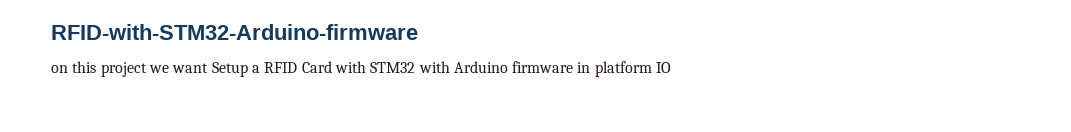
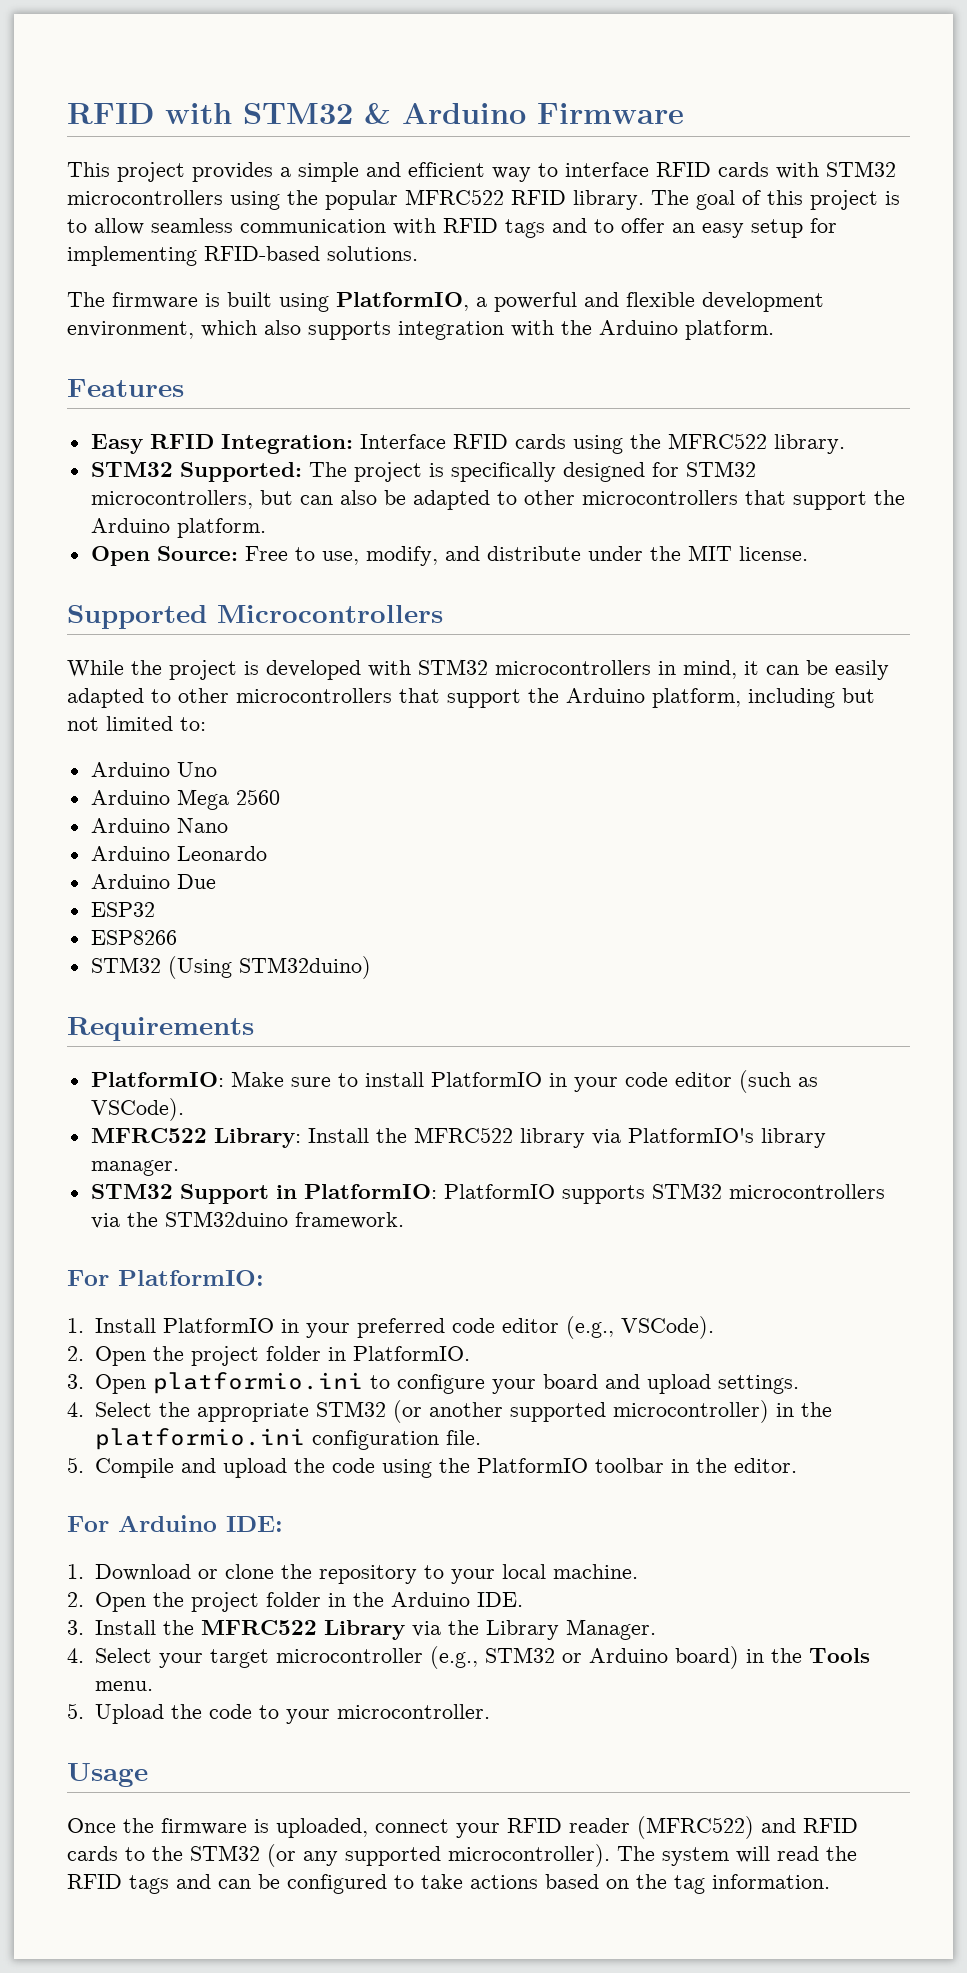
- RFID-with-STM32-Arduino-firmware
- on this project we want Setup a RFID Card with STM32 with Arduino firmware in platform IO
+ RFID with STM32 & Arduino Firmware
+ This project provides a simple and efficient way to interface RFID cards with STM32 microcontrollers using the popular MFRC522 RFID library. The goal of this project is to allow seamless communication with RFID tags and to offer an easy setup for implementing RFID-based solutions.
+ The firmware is built using PlatformIO, a powerful and flexible development environment, which also supports integration with the Arduino platform.
+ Features
+ Easy RFID Integration: Interface RFID cards using the MFRC522 library.
+ STM32 Supported: The project is specifically designed for STM32 microcontrollers, but can also be adapted to other microcontrollers that support the Arduino platform.
+ Open Source: Free to use, modify, and distribute under the MIT license.
+ Supported Microcontrollers
+ While the project is developed with STM32 microcontrollers in mind, it can be easily adapted to other microcontrollers that support the Arduino platform, including but not limited to:
+ Arduino Uno
+ Arduino Mega 2560
+ Arduino Nano
+ Arduino Leonardo
+ Arduino Due
+ ESP32
+ ESP8266
+ STM32 (Using STM32duino)
+ Requirements
+ PlatformIO: Make sure to install PlatformIO in your code editor (such as VSCode).
+ MFRC522 Library: Install the MFRC522 library via PlatformIO's library manager.
+ STM32 Support in PlatformIO: PlatformIO supports STM32 microcontrollers via the STM32duino framework.
+ For PlatformIO:
+ 1. Install PlatformIO in your preferred code editor (e.g., VSCode).
+ 2. Open the project folder in PlatformIO.
+ 3. Open platformio.ini to configure your board and upload settings.
+ 4. Select the appropriate STM32 (or another supported microcontroller) in the platformio.ini configuration file.
+ 5. Compile and upload the code using the PlatformIO toolbar in the editor.
+ For Arduino IDE:
+ 1. Download or clone the repository to your local machine.
+ 2. Open the project folder in the Arduino IDE.
+ 3. Install the MFRC522 Library via the Library Manager.
+ 4. Select your target microcontroller (e.g., STM32 or Arduino board) in the Tools menu.
+ 5. Upload the code to your microcontroller.
+ Usage
+ Once the firmware is uploaded, connect your RFID reader (MFRC522) and RFID cards to the STM32 (or any supported microcontroller). The system will read the RFID tags and can be configured to take actions based on the tag information.

